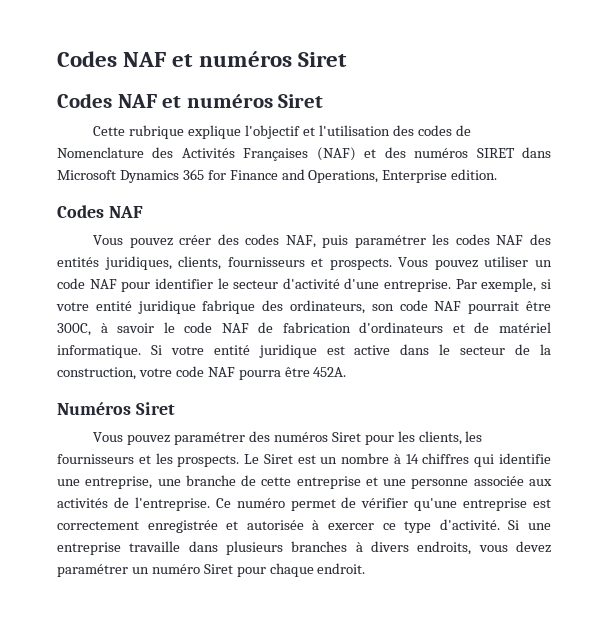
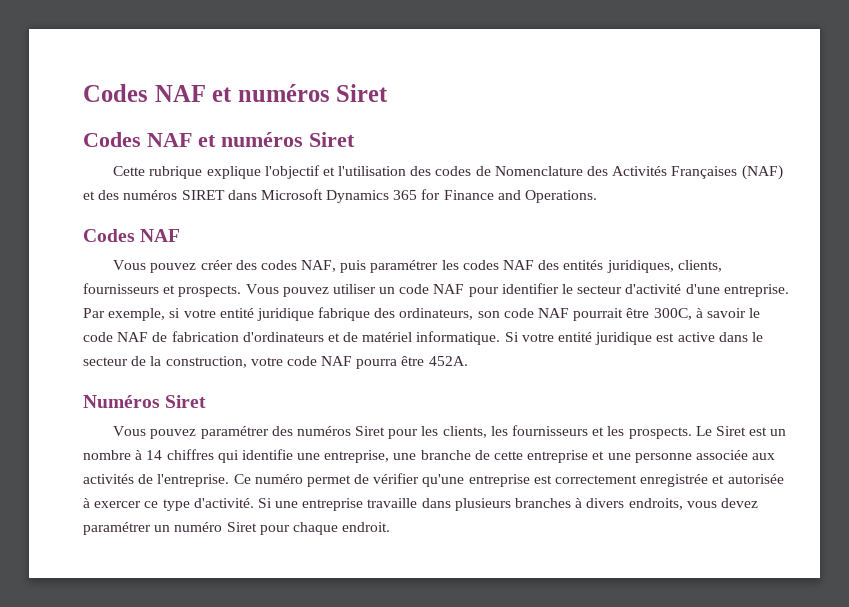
- Cette rubrique explique l'objectif et l'utilisation des codes de Nomenclature des Activités Françaises (NAF) et des numéros SIRET dans Microsoft Dynamics 365 for Finance and Operations, Enterprise edition.
+ Cette rubrique explique l'objectif et l'utilisation des codes de Nomenclature des Activités Françaises (NAF) et des numéros SIRET dans Microsoft Dynamics 365 for Finance and Operations.

